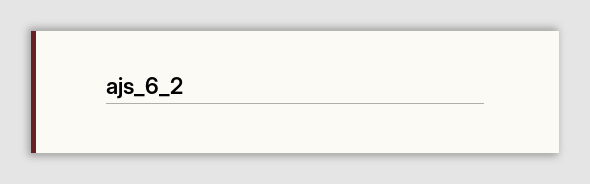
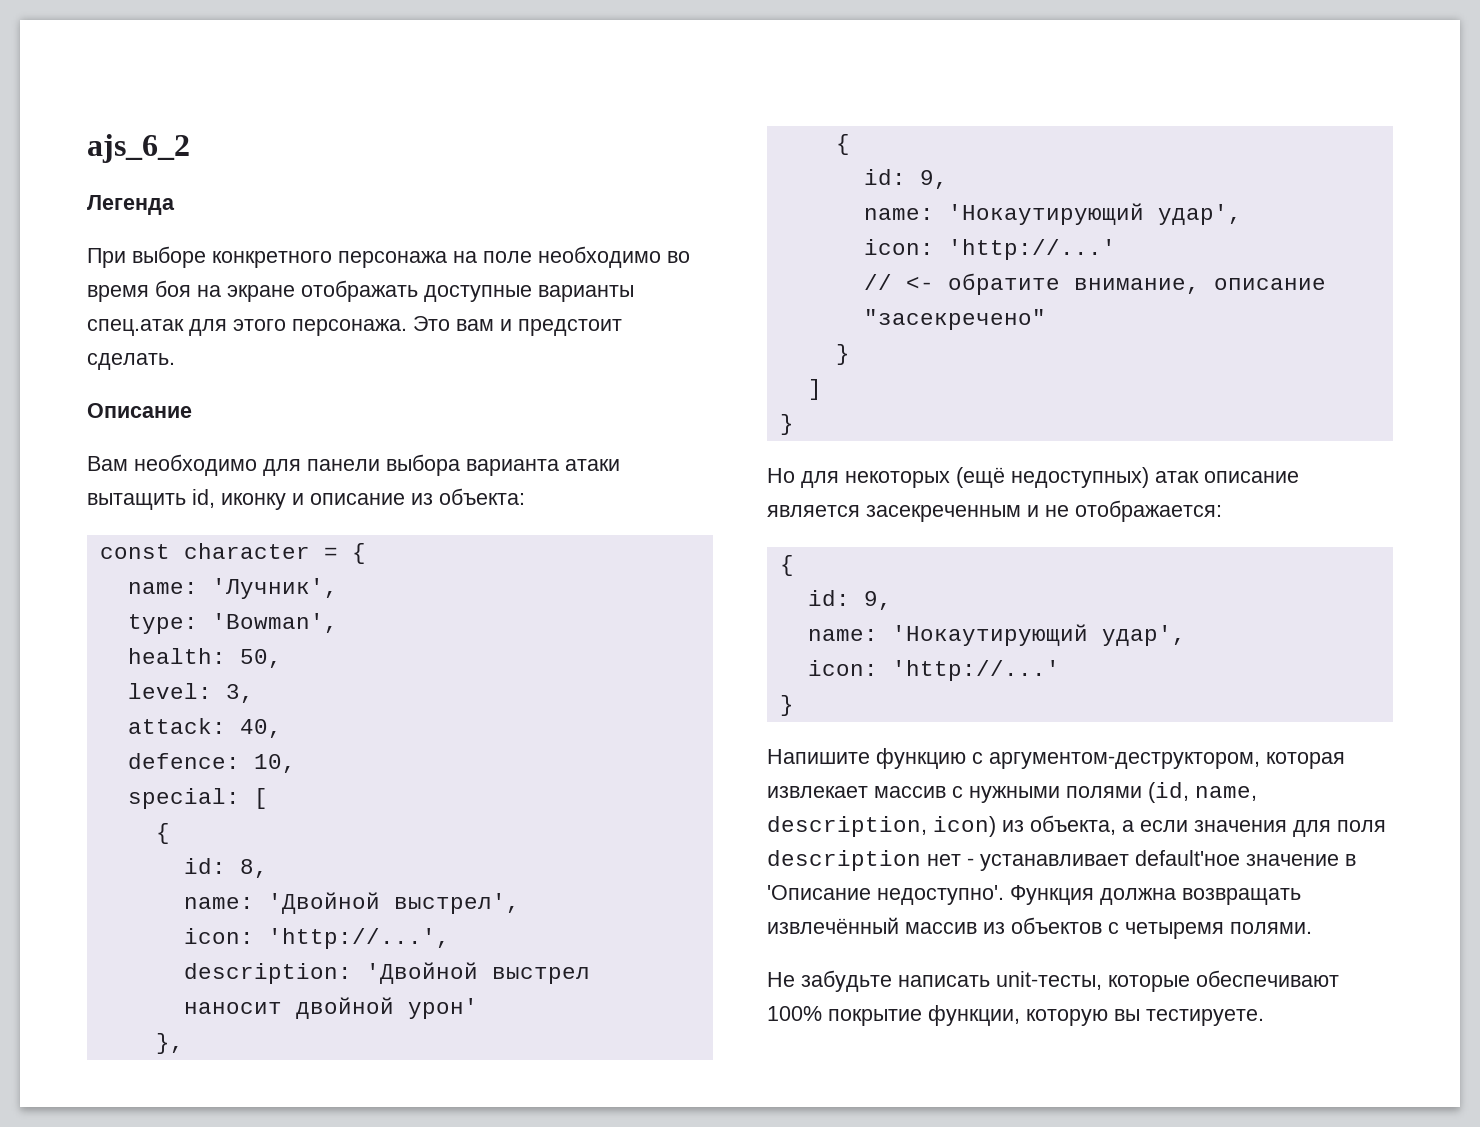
+ Легенда
+ При выборе конкретного персонажа на поле необходимо во время боя на экране отображать доступные варианты спец.атак для этого персонажа. Это вам и предстоит сделать.
+ Описание
+ Вам необходимо для панели выбора варианта атаки вытащить id, иконку и описание из объекта:
+ const character = {
+ name: 'Лучник',
+ type: 'Bowman',
+ health: 50,
+ level: 3,
+ attack: 40,
+ defence: 10,
+ special: [
+ {
+ id: 8,
+ name: 'Двойной выстрел',
+ icon: 'http://...',
+ description: 'Двойной выстрел наносит двойной урон'
+ },
+ {
+ id: 9,
+ name: 'Нокаутирующий удар',
+ icon: 'http://...'
+ // <- обратите внимание, описание "засекречено"
+ }
+ ]
+ }
+ Но для некоторых (ещё недоступных) атак описание является засекреченным и не отображается:
+ {
+ id: 9,
+ name: 'Нокаутирующий удар',
+ icon: 'http://...'
+ }
+ Напишите функцию с аргументом-деструктором, которая извлекает массив с нужными полями (id, name, description, icon) из объекта, а если значения для поля description нет - устанавливает default'ное значение в 'Описание недоступно'. Функция должна возвращать извлечённый массив из объектов с четыремя полями.
+ Не забудьте написать unit-тесты, которые обеспечивают 100% покрытие функции, которую вы тестируете.

